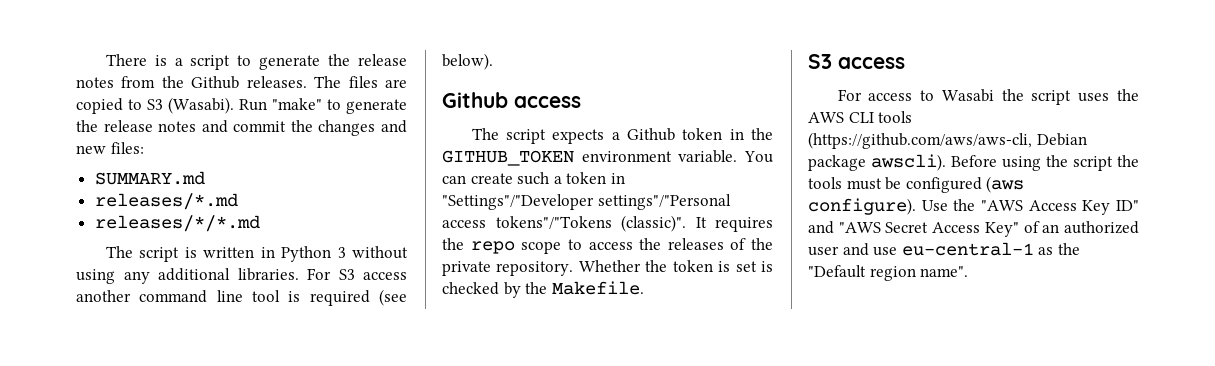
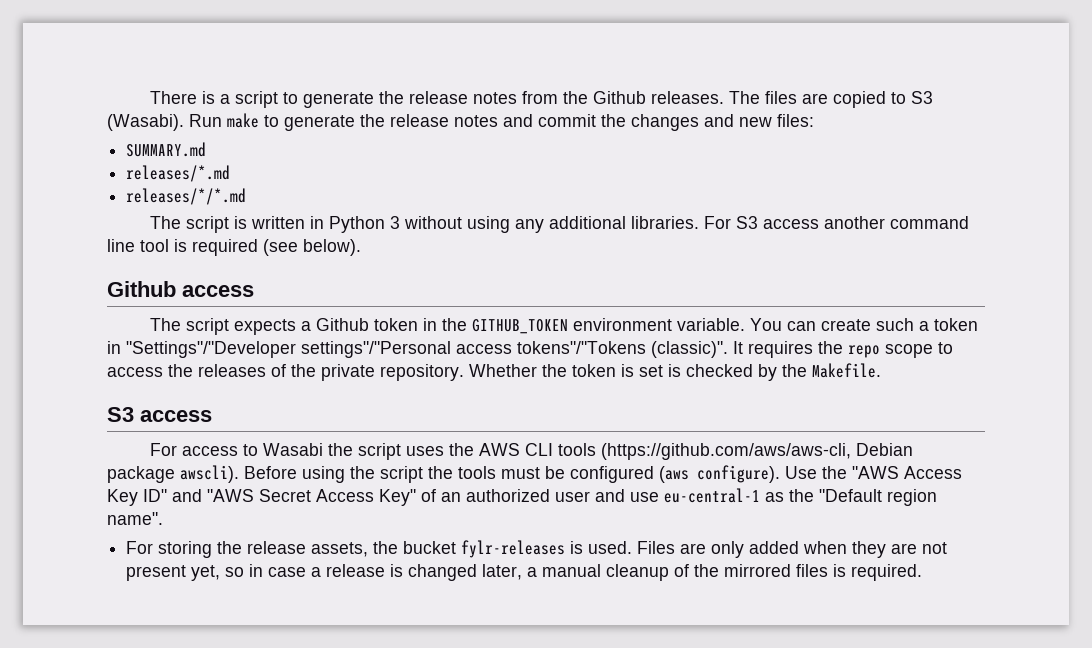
- Run "make" to generate the release notes and commit the changes and new files:
+ Run make to generate the release notes and commit the changes and new files:
+ For storing the release assets, the bucket fylr-releases is used. Files are only added when they are not present yet, so in case a release is changed later, a manual cleanup of the mirrored files is required.

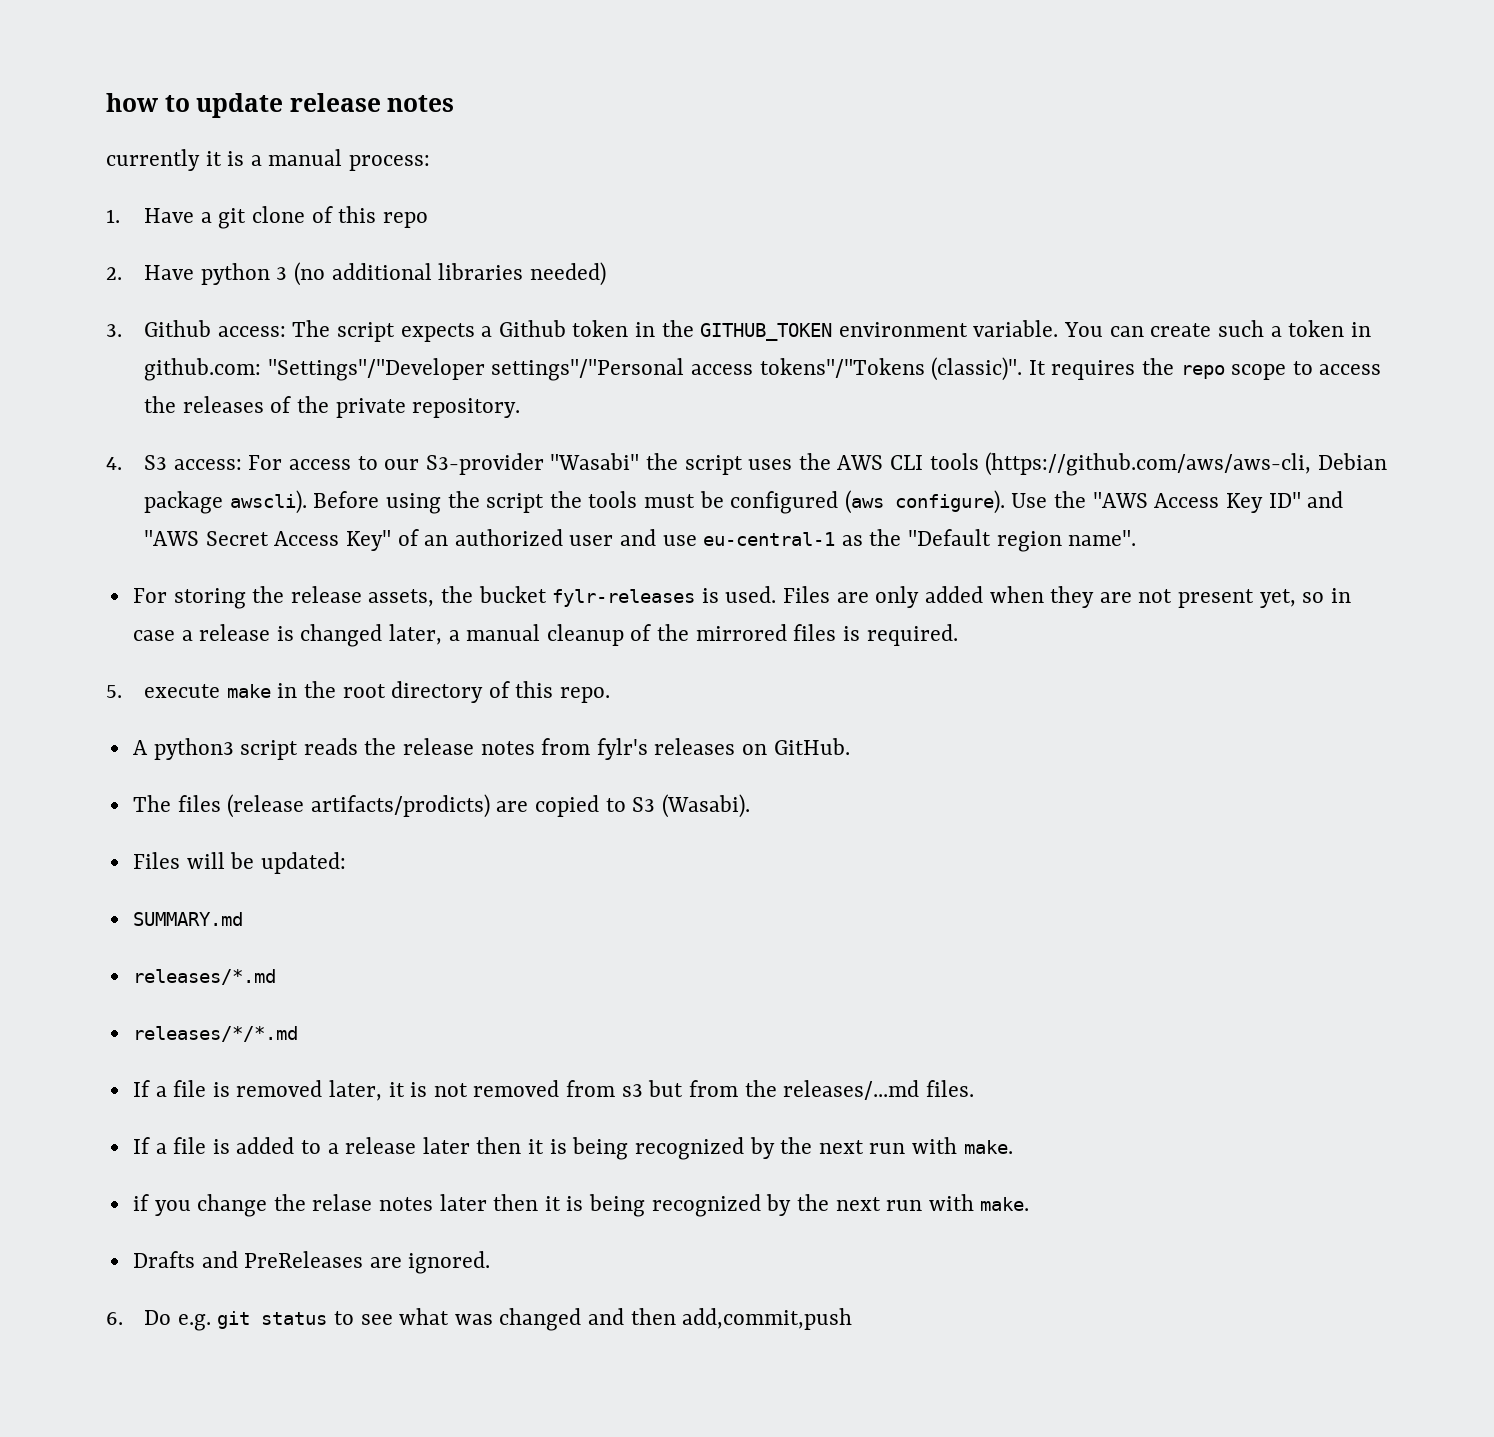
- There is a script to generate the release notes from the Github releases. The files are copied to S3 (Wasabi). Run make to generate the release notes and commit the changes and new files:
- SUMMARY.md
- releases/*.md
- releases/*/*.md
- The script is written in Python 3 without using any additional libraries. For S3 access another command line tool is required (see below).
- Github access
- The script expects a Github token in the GITHUB_TOKEN environment variable.
+ how to update release notes
+ currently it is a manual process:
+ 1. Have a git clone of this repo
+ 2. Have python 3 (no additional libraries needed)
+ 3. Github access: The script expects a Github token in the GITHUB_TOKEN environment variable.
- You can create such a token in "Settings"/"Developer settings"/"Personal access tokens"/"Tokens (classic)".
+ You can create such a token in github.com: "Settings"/"Developer settings"/"Personal access tokens"/"Tokens (classic)".
- It requires the repo scope to access the releases of the private repository. Whether the token is set is checked by the Makefile.
- S3 access
- For access to Wasabi the script uses the AWS CLI tools (https://github.com/aws/aws-cli, Debian package awscli).
+ It requires the repo scope to access the releases of the private repository.
+ 4. S3 access: For access to our S3-provider "Wasabi" the script uses the AWS CLI tools (https://github.com/aws/aws-cli, Debian package awscli).
+ 5. execute make in the root directory of this repo.
+ A python3 script reads the release notes from fylr's releases on GitHub.
+ The files (release artifacts/prodicts) are copied to S3 (Wasabi).
+ Files will be updated:
+ SUMMARY.md
+ releases/*.md
+ releases/*/*.md
+ If a file is removed later, it is not removed from s3 but from the releases/...md files.
+ If a file is added to a release later then it is being recognized by the next run with make.
+ if you change the relase notes later then it is being recognized by the next run with make.
+ Drafts and PreReleases are ignored.
+ 6. Do e.g. git status to see what was changed and then add,commit,push

